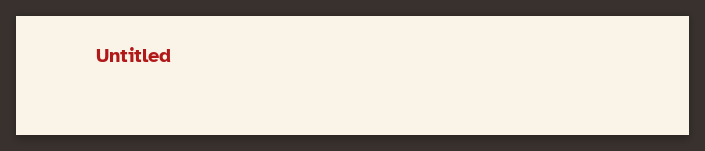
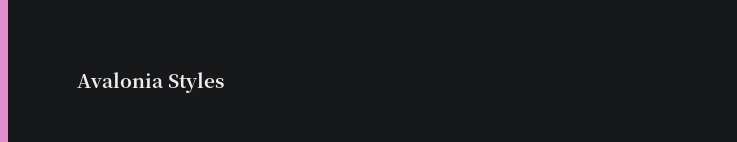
- Untitled
+ Avalonia Styles

